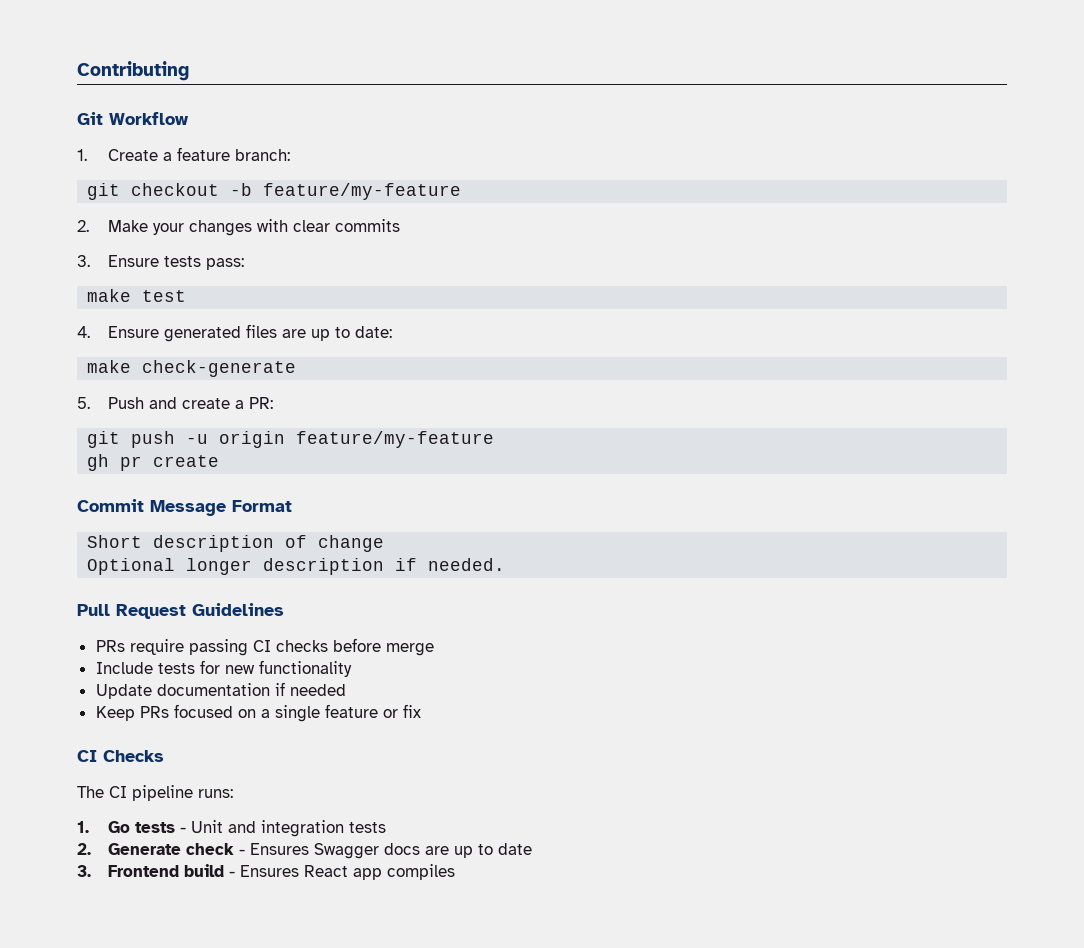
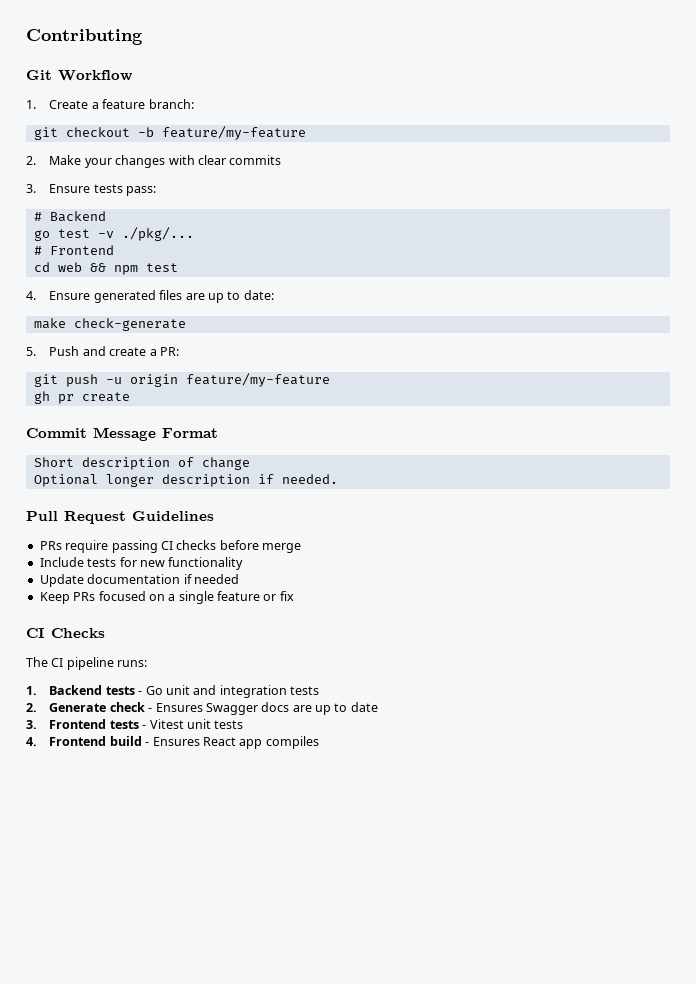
- make test
+ # Backend
+ go test -v ./pkg/...
+ # Frontend
+ cd web && npm test
- 1. Go tests - Unit and integration tests
+ 1. Backend tests - Go unit and integration tests
- 3. Frontend build - Ensures React app compiles
+ 3. Frontend tests - Vitest unit tests
+ 4. Frontend build - Ensures React app compiles

